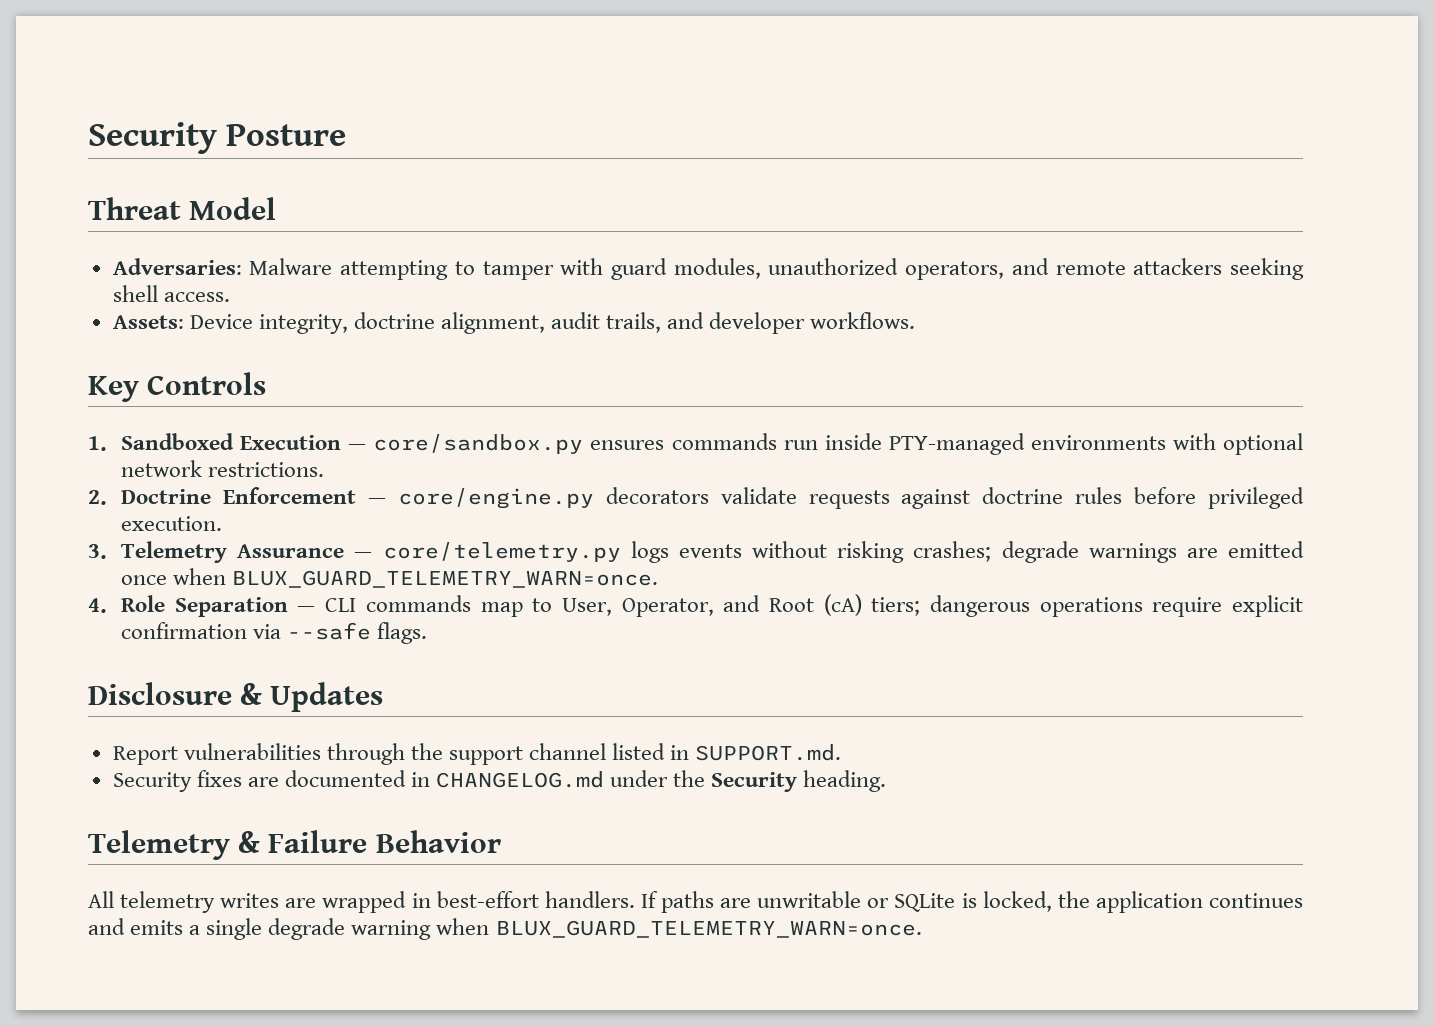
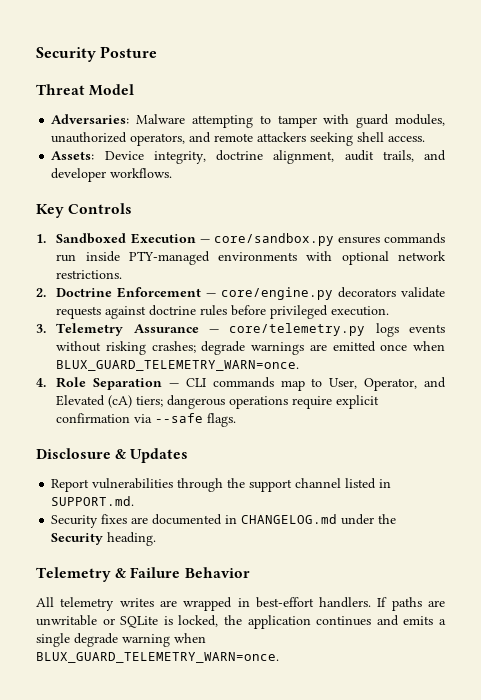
- 4. Role Separation — CLI commands map to User, Operator, and Root (cA) tiers; dangerous operations require explicit confirmation via --safe flags.
+ 4. Role Separation — CLI commands map to User, Operator, and Elevated (cA) tiers; dangerous operations require explicit confirmation via --safe flags.

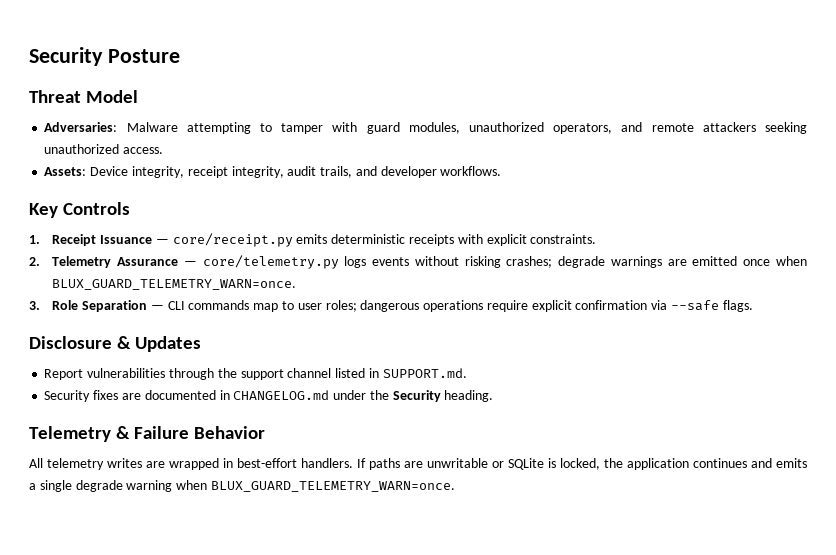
- Adversaries: Malware attempting to tamper with guard modules, unauthorized operators, and remote attackers seeking shell access.
+ Adversaries: Malware attempting to tamper with guard modules, unauthorized operators, and remote attackers seeking unauthorized access.
- Assets: Device integrity, doctrine alignment, audit trails, and developer workflows.
+ Assets: Device integrity, receipt integrity, audit trails, and developer workflows.
- 1. Sandboxed Execution — core/sandbox.py ensures commands run inside PTY-managed environments with optional network restrictions.
- 2. Doctrine Enforcement — core/engine.py decorators validate requests against doctrine rules before privileged execution.
- 3. Telemetry Assurance — core/telemetry.py logs events without risking crashes; degrade warnings are emitted once when BLUX_GUARD_TELEMETRY_WARN=once.
+ 1. Receipt Issuance — core/receipt.py emits deterministic receipts with explicit constraints.
+ 2. Telemetry Assurance — core/telemetry.py logs events without risking crashes; degrade warnings are emitted once when BLUX_GUARD_TELEMETRY_WARN=once.
- 4. Role Separation — CLI commands map to User, Operator, and Elevated (cA) tiers; dangerous operations require explicit confirmation via --safe flags.
+ 3. Role Separation — CLI commands map to user roles; dangerous operations require explicit confirmation via --safe flags.

